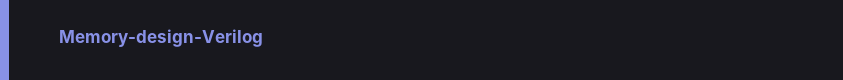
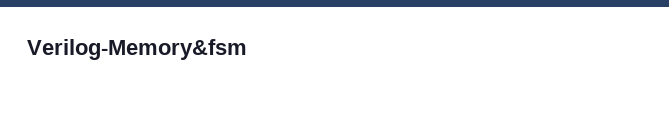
- Memory-design-Verilog
+ Verilog-Memory&fsm

